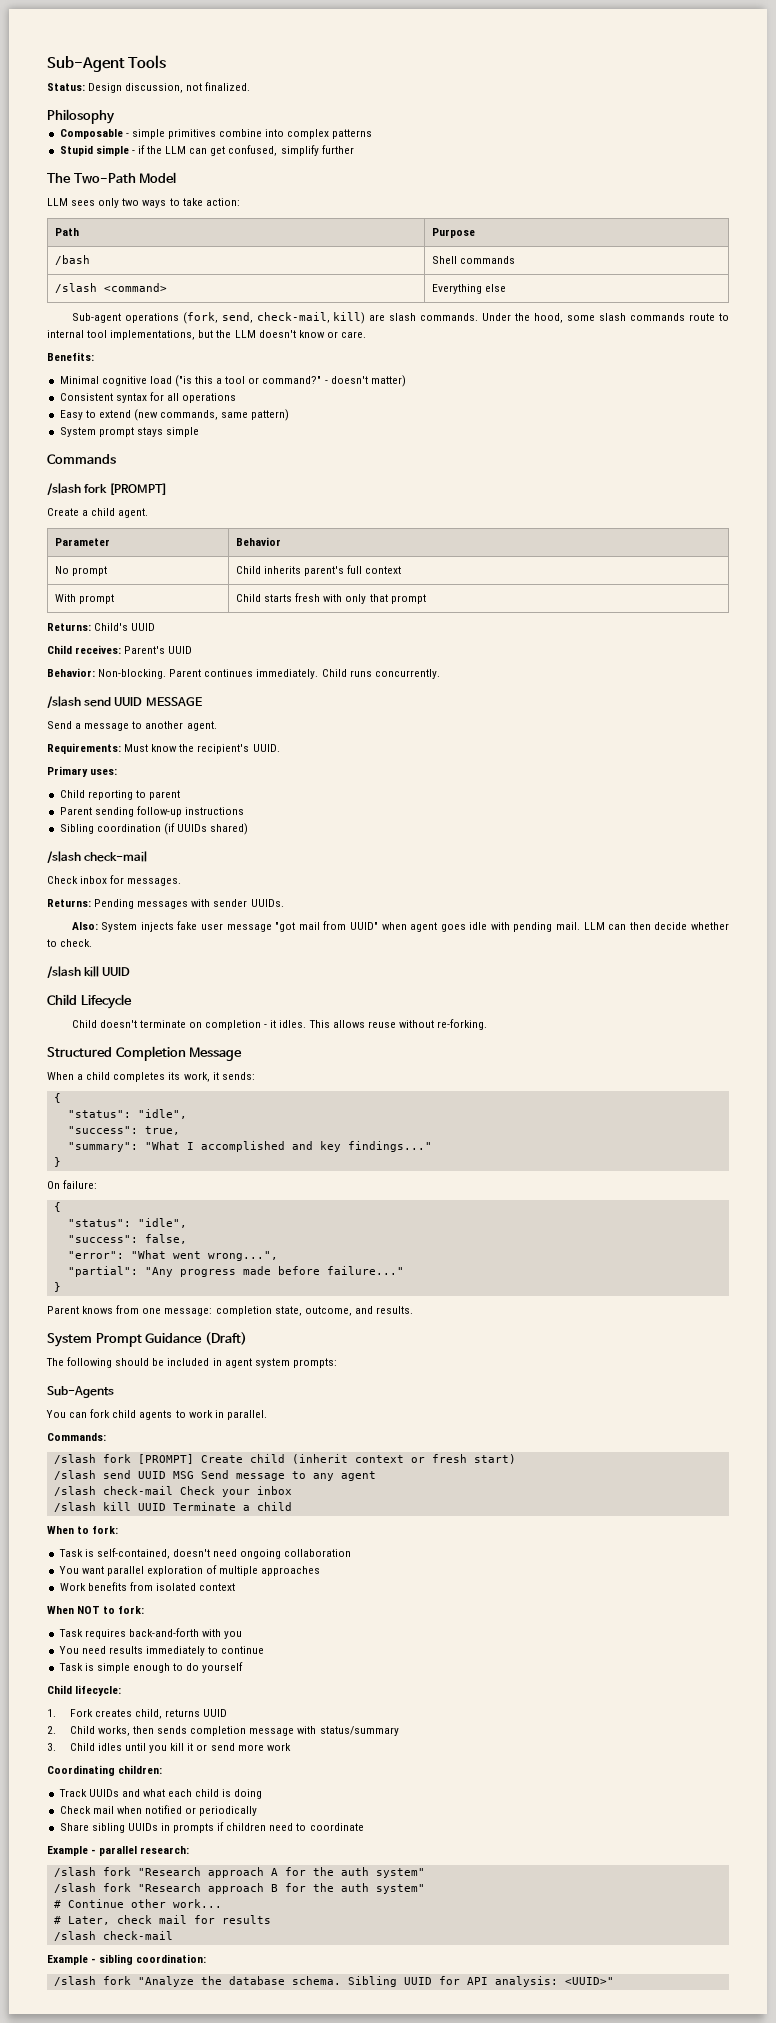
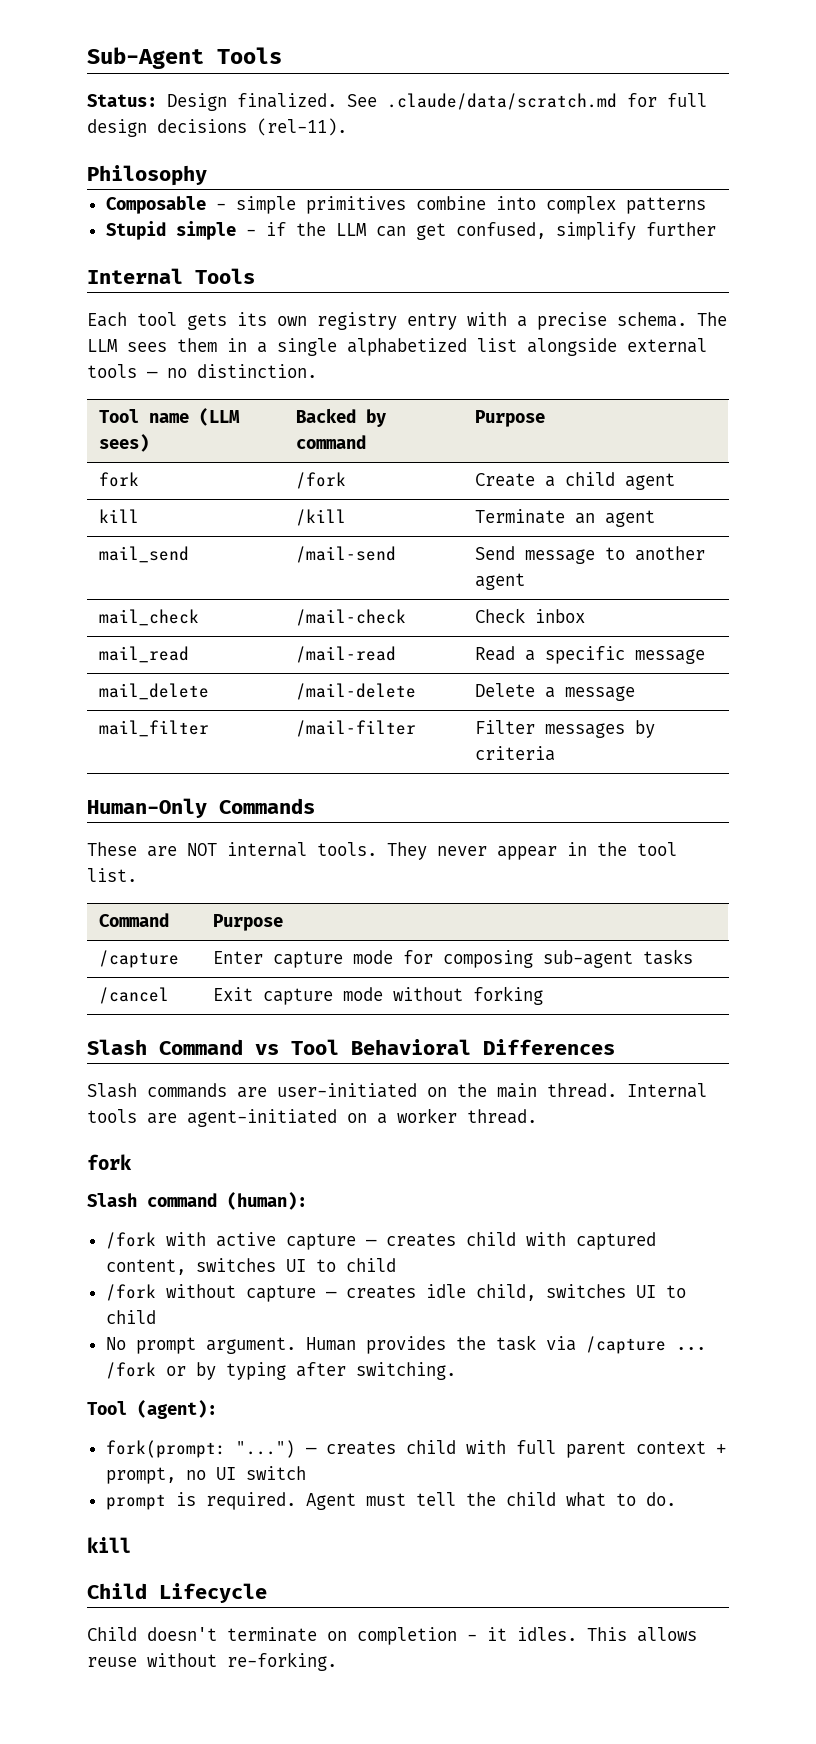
- Status: Design discussion, not finalized.
+ Status: Design finalized. See .claude/data/scratch.md for full design decisions (rel-11).
- The Two-Path Model
- LLM sees only two ways to take action:
- Path | Purpose
- /bash | Shell commands
- /slash <command> | Everything else
- Sub-agent operations (fork, send, check-mail, kill) are slash commands. Under the hood, some slash commands route to internal tool implementations, but the LLM doesn't know or care.
- Benefits:
- Minimal cognitive load ("is this a tool or command?" - doesn't matter)
- Consistent syntax for all operations
- Easy to extend (new commands, same pattern)
- System prompt stays simple
- Commands
- /slash fork [PROMPT]
- Create a child agent.
- Parameter | Behavior
- No prompt | Child inherits parent's full context
- With prompt | Child starts fresh with only that prompt
- Returns: Child's UUID
- Child receives: Parent's UUID
- Behavior: Non-blocking. Parent continues immediately. Child runs concurrently.
- /slash send UUID MESSAGE
- Send a message to another agent.
- Requirements: Must know the recipient's UUID.
- Primary uses:
- Child reporting to parent
- Parent sending follow-up instructions
- Sibling coordination (if UUIDs shared)
- /slash check-mail
- Check inbox for messages.
- Returns: Pending messages with sender UUIDs.
- Also: System injects fake user message "got mail from UUID" when agent goes idle with pending mail. LLM can then decide whether to check.
- /slash kill UUID
+ Internal Tools
+ Each tool gets its own registry entry with a precise schema. The LLM sees them in a single alphabetized list alongside external tools — no distinction.
+ Tool name (LLM sees) | Backed by command | Purpose
+ fork | /fork | Create a child agent
+ kill | /kill | Terminate an agent
+ mail_send | /mail-send | Send message to another agent
+ mail_check | /mail-check | Check inbox
+ mail_read | /mail-read | Read a specific message
+ mail_delete | /mail-delete | Delete a message
+ mail_filter | /mail-filter | Filter messages by criteria
+ Human-Only Commands
+ These are NOT internal tools. They never appear in the tool list.
+ Command | Purpose
+ /capture | Enter capture mode for composing sub-agent tasks
+ /cancel | Exit capture mode without forking
+ Slash Command vs Tool Behavioral Differences
+ Slash commands are user-initiated on the main thread. Internal tools are agent-initiated on a worker thread.
+ fork
+ Slash command (human):
+ /fork with active capture — creates child with captured content, switches UI to child
+ /fork without capture — creates idle child, switches UI to child
+ No prompt argument. Human provides the task via /capture ... /fork or by typing after switching.
+ Tool (agent):
+ fork(prompt: "...") — creates child with full parent context + prompt, no UI switch
+ prompt is required. Agent must tell the child what to do.
+ kill
- Structured Completion Message
- When a child completes its work, it sends:
- {
- "status": "idle",
- "success": true,
- "summary": "What I accomplished and key findings..."
- }
- On failure:
- {
- "status": "idle",
- "success": false,
- "error": "What went wrong...",
- "partial": "Any progress made before failure..."
- }
- Parent knows from one message: completion state, outcome, and results.
- System Prompt Guidance (Draft)
- The following should be included in agent system prompts:
- Sub-Agents
- You can fork child agents to work in parallel.
- Commands:
- /slash fork [PROMPT] Create child (inherit context or fresh start)
- /slash send UUID MSG Send message to any agent
- /slash check-mail Check your inbox
- /slash kill UUID Terminate a child
- When to fork:
- Task is self-contained, doesn't need ongoing collaboration
- You want parallel exploration of multiple approaches
- Work benefits from isolated context
- When NOT to fork:
- Task requires back-and-forth with you
- You need results immediately to continue
- Task is simple enough to do yourself
- Child lifecycle:
- 1. Fork creates child, returns UUID
- 2. Child works, then sends completion message with status/summary
- 3. Child idles until you kill it or send more work
- Coordinating children:
- Track UUIDs and what each child is doing
- Check mail when notified or periodically
- Share sibling UUIDs in prompts if children need to coordinate
- Example - parallel research:
- /slash fork "Research approach A for the auth system"
- /slash fork "Research approach B for the auth system"
- # Continue other work...
- # Later, check mail for results
- /slash check-mail
- Example - sibling coordination:
- /slash fork "Analyze the database schema. Sibling UUID for API analysis: <UUID>"

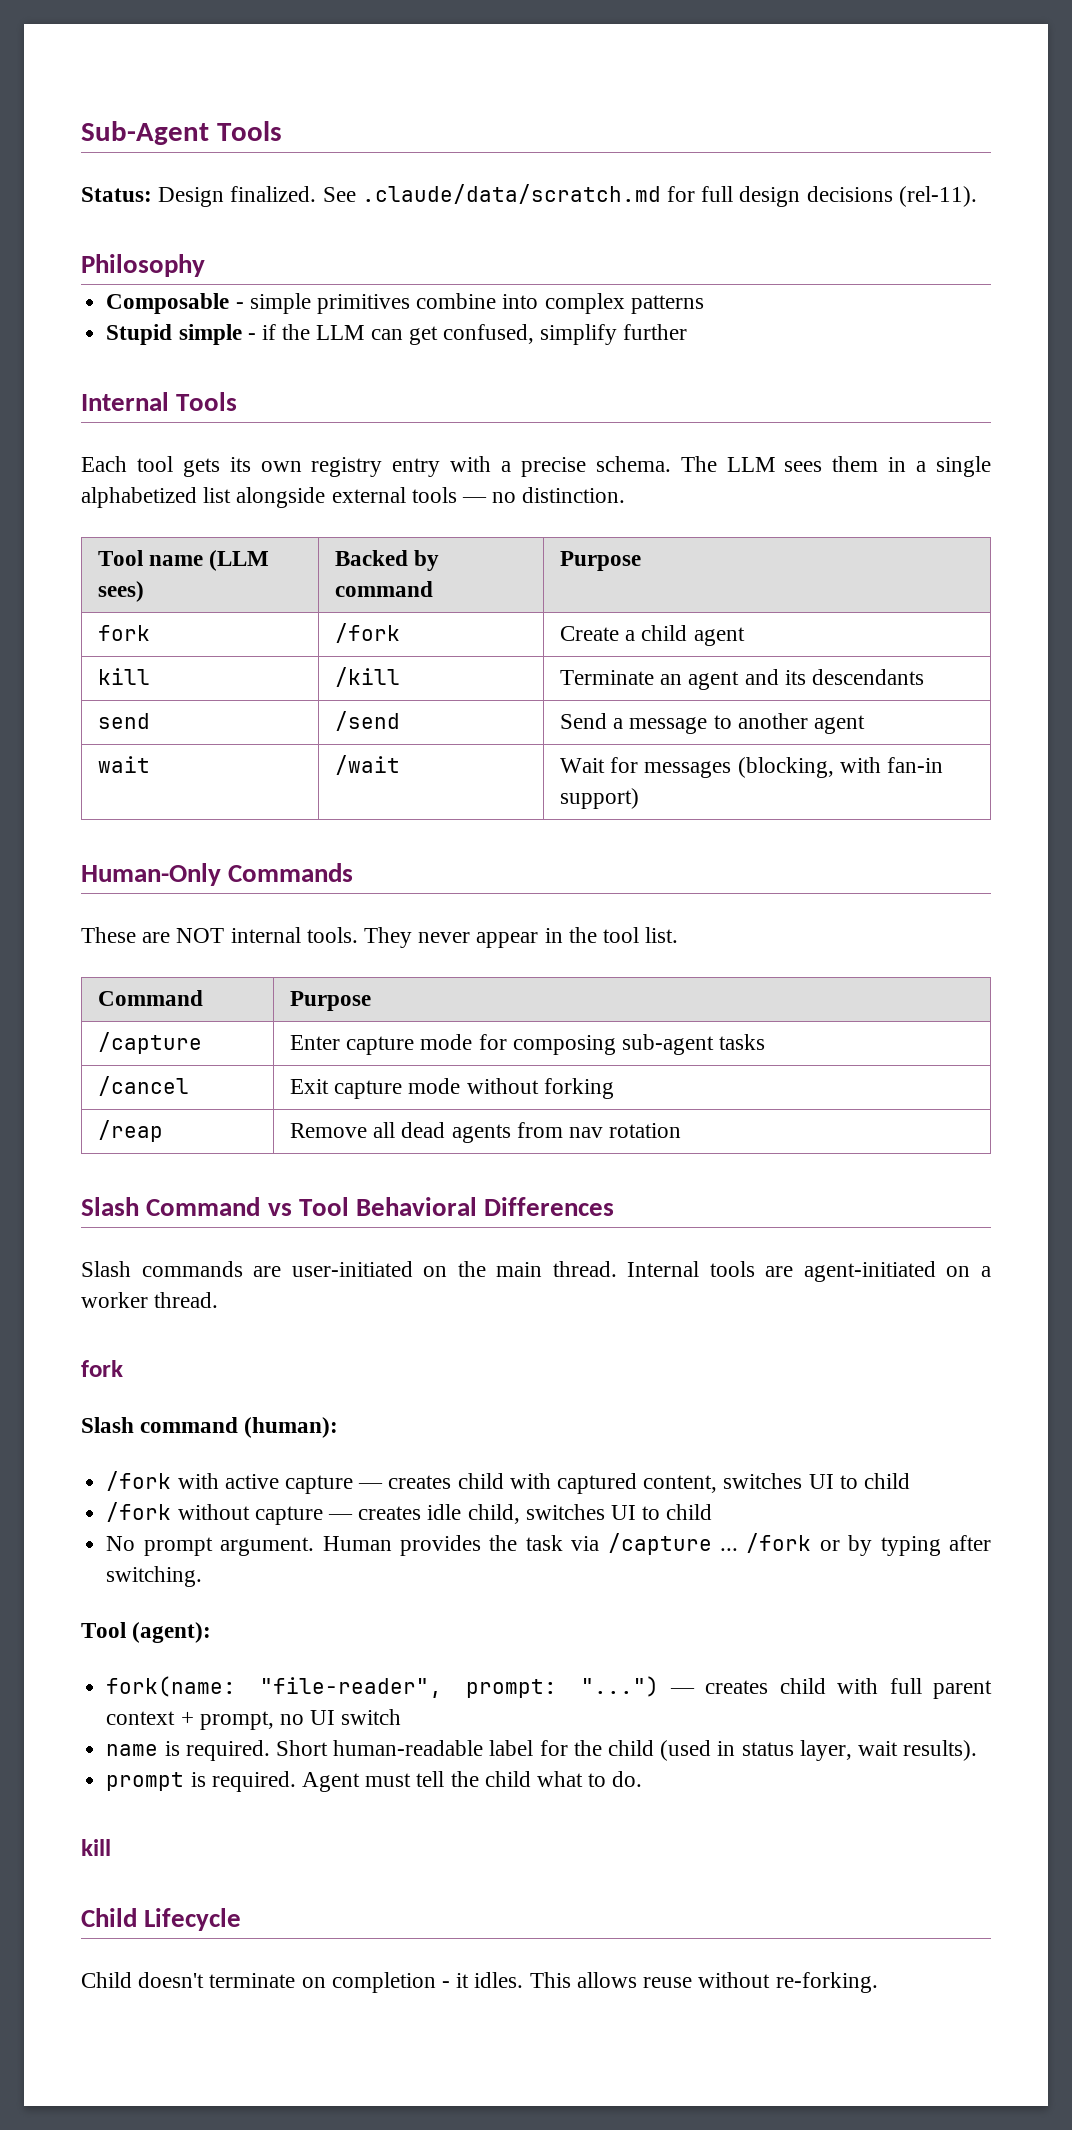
- kill | /kill | Terminate an agent
- mail_send | /mail-send | Send message to another agent
+ kill | /kill | Terminate an agent and its descendants
+ send | /send | Send a message to another agent
- mail_check | /mail-check | Check inbox
- mail_read | /mail-read | Read a specific message
- mail_delete | /mail-delete | Delete a message
- mail_filter | /mail-filter | Filter messages by criteria
+ wait | /wait | Wait for messages (blocking, with fan-in support)
+ /reap | Remove all dead agents from nav rotation
- fork(prompt: "...")
+ fork(name: "file-reader", prompt: "...")
+ name is required. Short human-readable label for the child (used in status layer, wait results).

